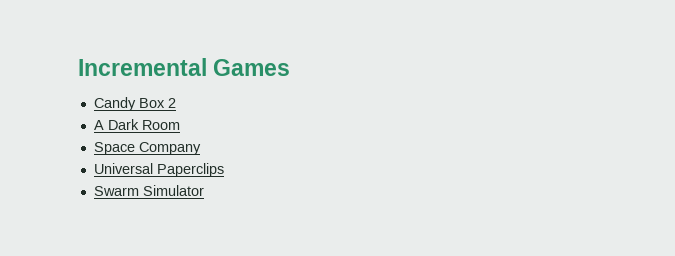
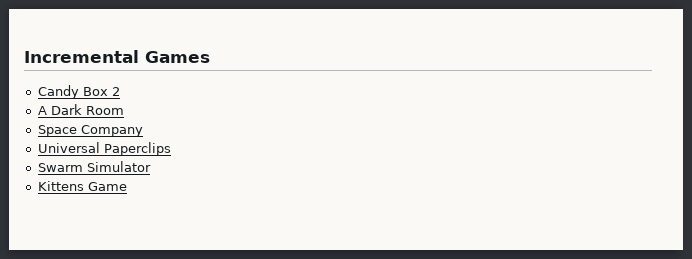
+ Kittens Game

